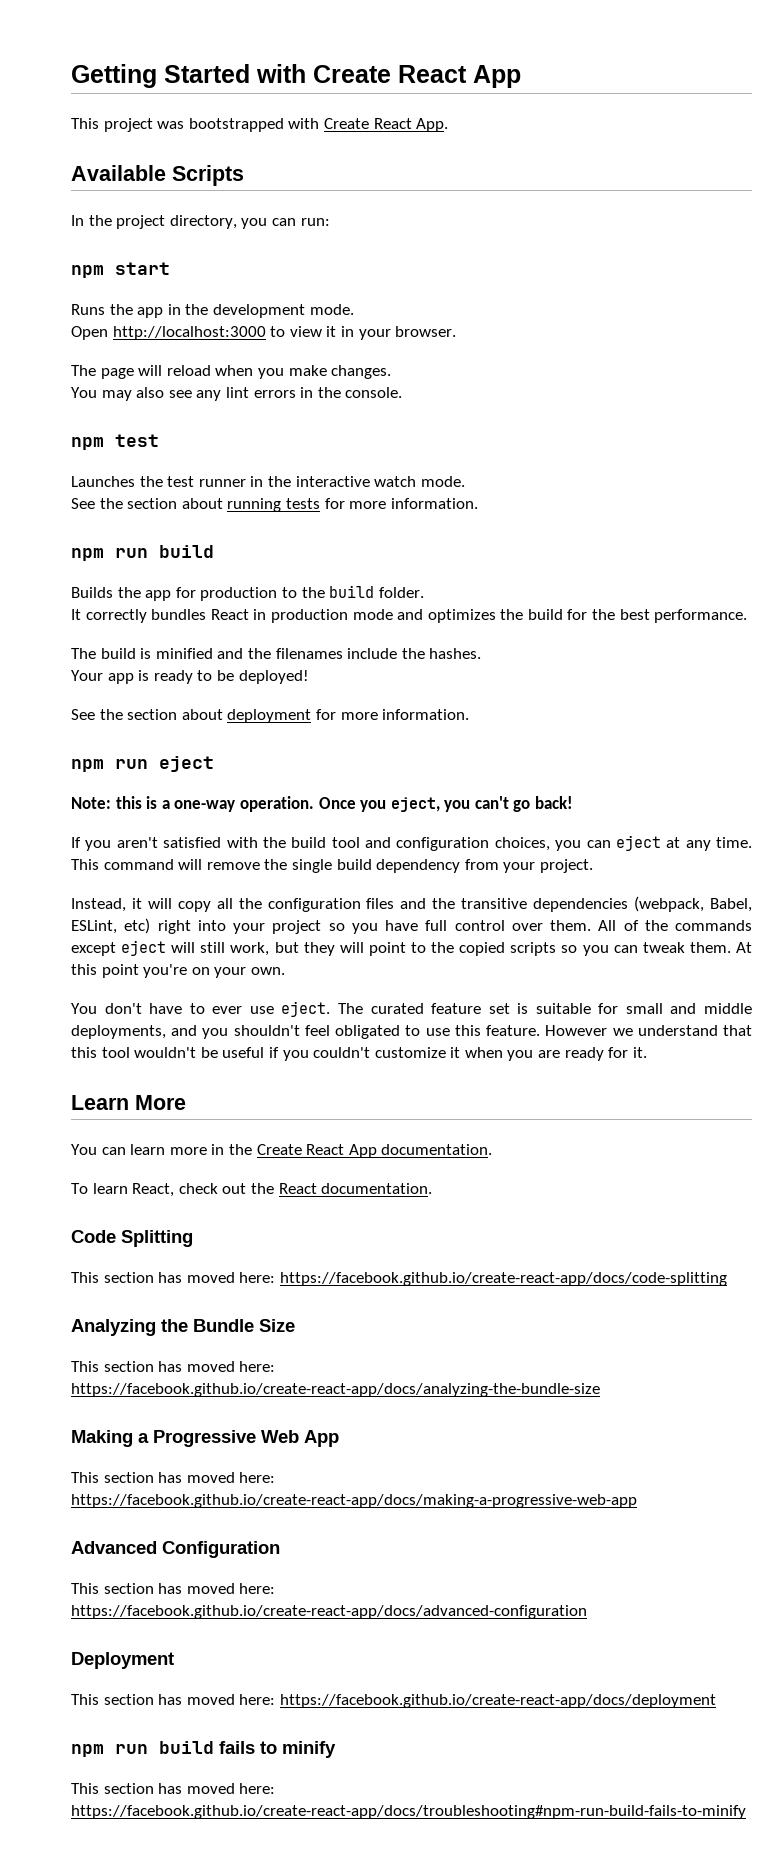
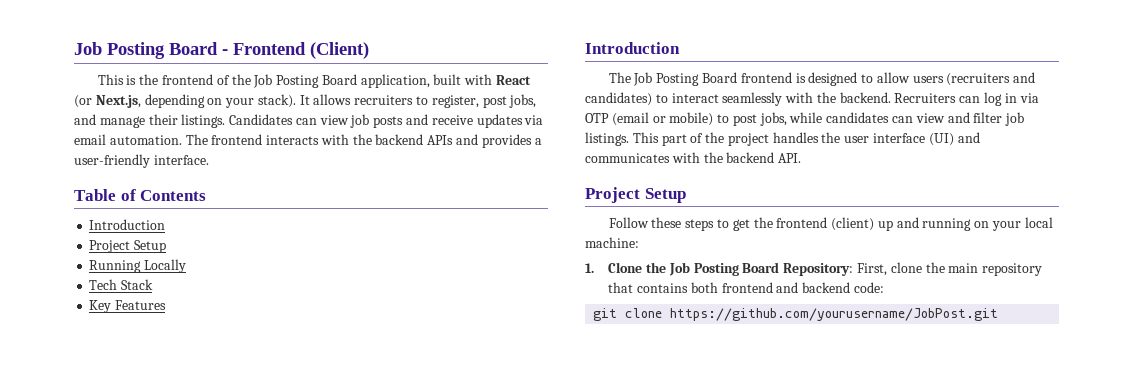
- Getting Started with Create React App
- This project was bootstrapped with Create React App.
- Available Scripts
- In the project directory, you can run:
- npm start
- Runs the app in the development mode.
- Open http://localhost:3000 to view it in your browser.
- The page will reload when you make changes.
- You may also see any lint errors in the console.
- npm test
- Launches the test runner in the interactive watch mode.
- See the section about running tests for more information.
- npm run build
- Builds the app for production to the build folder.
- It correctly bundles React in production mode and optimizes the build for the best performance.
- The build is minified and the filenames include the hashes.
- Your app is ready to be deployed!
- See the section about deployment for more information.
- npm run eject
- Note: this is a one-way operation. Once you eject, you can't go back!
- If you aren't satisfied with the build tool and configuration choices, you can eject at any time. This command will remove the single build dependency from your project.
- Instead, it will copy all the configuration files and the transitive dependencies (webpack, Babel, ESLint, etc) right into your project so you have full control over them. All of the commands except eject will still work, but they will point to the copied scripts so you can tweak them. At this point you're on your own.
- You don't have to ever use eject. The curated feature set is suitable for small and middle deployments, and you shouldn't feel obligated to use this feature. However we understand that this tool wouldn't be useful if you couldn't customize it when you are ready for it.
- Learn More
- You can learn more in the Create React App documentation.
- To learn React, check out the React documentation.
- Code Splitting
- This section has moved here: https://facebook.github.io/create-react-app/docs/code-splitting
- Analyzing the Bundle Size
- This section has moved here: https://facebook.github.io/create-react-app/docs/analyzing-the-bundle-size
- Making a Progressive Web App
- This section has moved here: https://facebook.github.io/create-react-app/docs/making-a-progressive-web-app
- Advanced Configuration
- This section has moved here: https://facebook.github.io/create-react-app/docs/advanced-configuration
- Deployment
- This section has moved here: https://facebook.github.io/create-react-app/docs/deployment
- npm run build fails to minify
- This section has moved here: https://facebook.github.io/create-react-app/docs/troubleshooting#npm-run-build-fails-to-minify
+ Job Posting Board - Frontend (Client)
+ This is the frontend of the Job Posting Board application, built with React (or Next.js, depending on your stack). It allows recruiters to register, post jobs, and manage their listings. Candidates can view job posts and receive updates via email automation. The frontend interacts with the backend APIs and provides a user-friendly interface.
+ Table of Contents
+ Introduction
+ Project Setup
+ Running Locally
+ Tech Stack
+ Key Features
+ Introduction
+ The Job Posting Board frontend is designed to allow users (recruiters and candidates) to interact seamlessly with the backend. Recruiters can log in via OTP (email or mobile) to post jobs, while candidates can view and filter job listings. This part of the project handles the user interface (UI) and communicates with the backend API.
+ Project Setup
+ Follow these steps to get the frontend (client) up and running on your local machine:
+ 1. Clone the Job Posting Board Repository: First, clone the main repository that contains both frontend and backend code:
+ git clone https://github.com/yourusername/JobPost.git

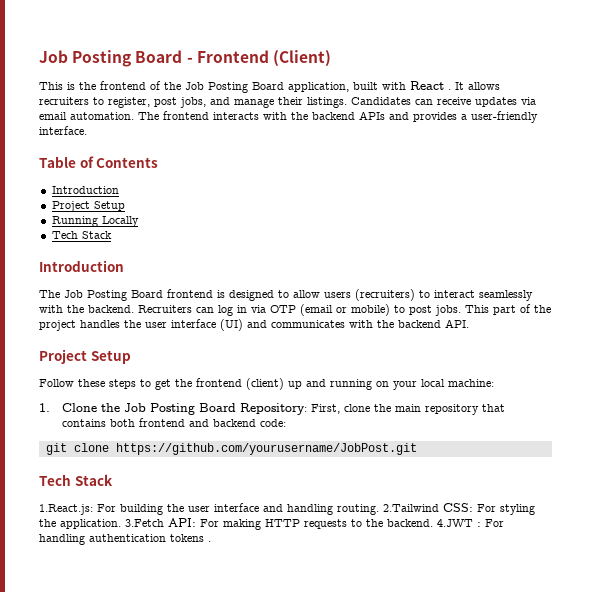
- This is the frontend of the Job Posting Board application, built with React (or Next.js, depending on your stack).
+ This is the frontend of the Job Posting Board application, built with React .
- Candidates can view job posts and receive updates via email automation.
+ Candidates can receive updates via email automation.
- Key Features
- The Job Posting Board frontend is designed to allow users (recruiters and candidates) to interact seamlessly with the backend.
+ The Job Posting Board frontend is designed to allow users (recruiters) to interact seamlessly with the backend.
- Recruiters can log in via OTP (email or mobile) to post jobs, while candidates can view and filter job listings.
+ Recruiters can log in via OTP (email or mobile) to post jobs.
  git clone https://github.com/yourusername/JobPost.git
+ Tech Stack
+ 1.React.js: For building the user interface and handling routing. 2.Tailwind CSS: For styling the application. 3.Fetch API: For making HTTP requests to the backend. 4.JWT : For handling authentication tokens .

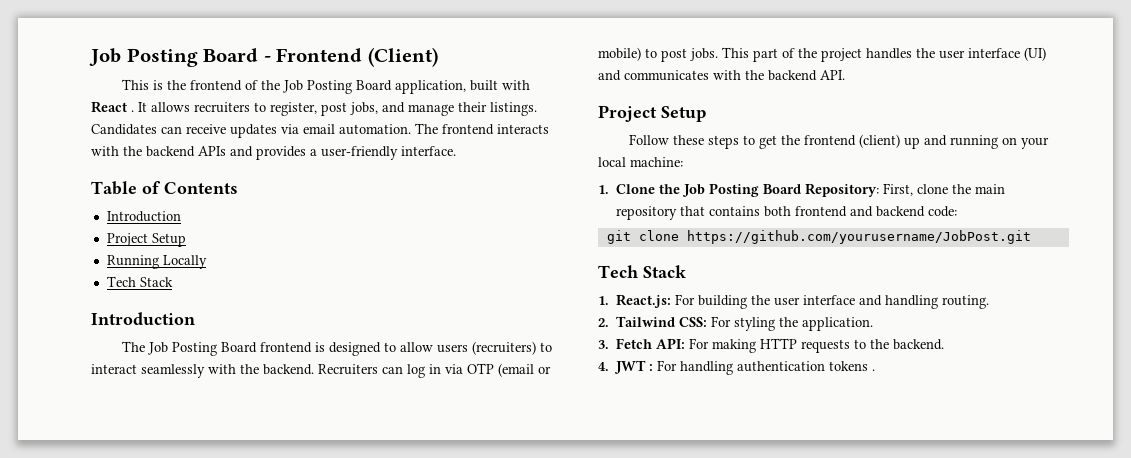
- 1.React.js: For building the user interface and handling routing. 2.Tailwind CSS: For styling the application. 3.Fetch API: For making HTTP requests to the backend. 4.JWT : For handling authentication tokens .
+ 1. React.js: For building the user interface and handling routing.
+ 2. Tailwind CSS: For styling the application.
+ 3. Fetch API: For making HTTP requests to the backend.
+ 4. JWT : For handling authentication tokens .

